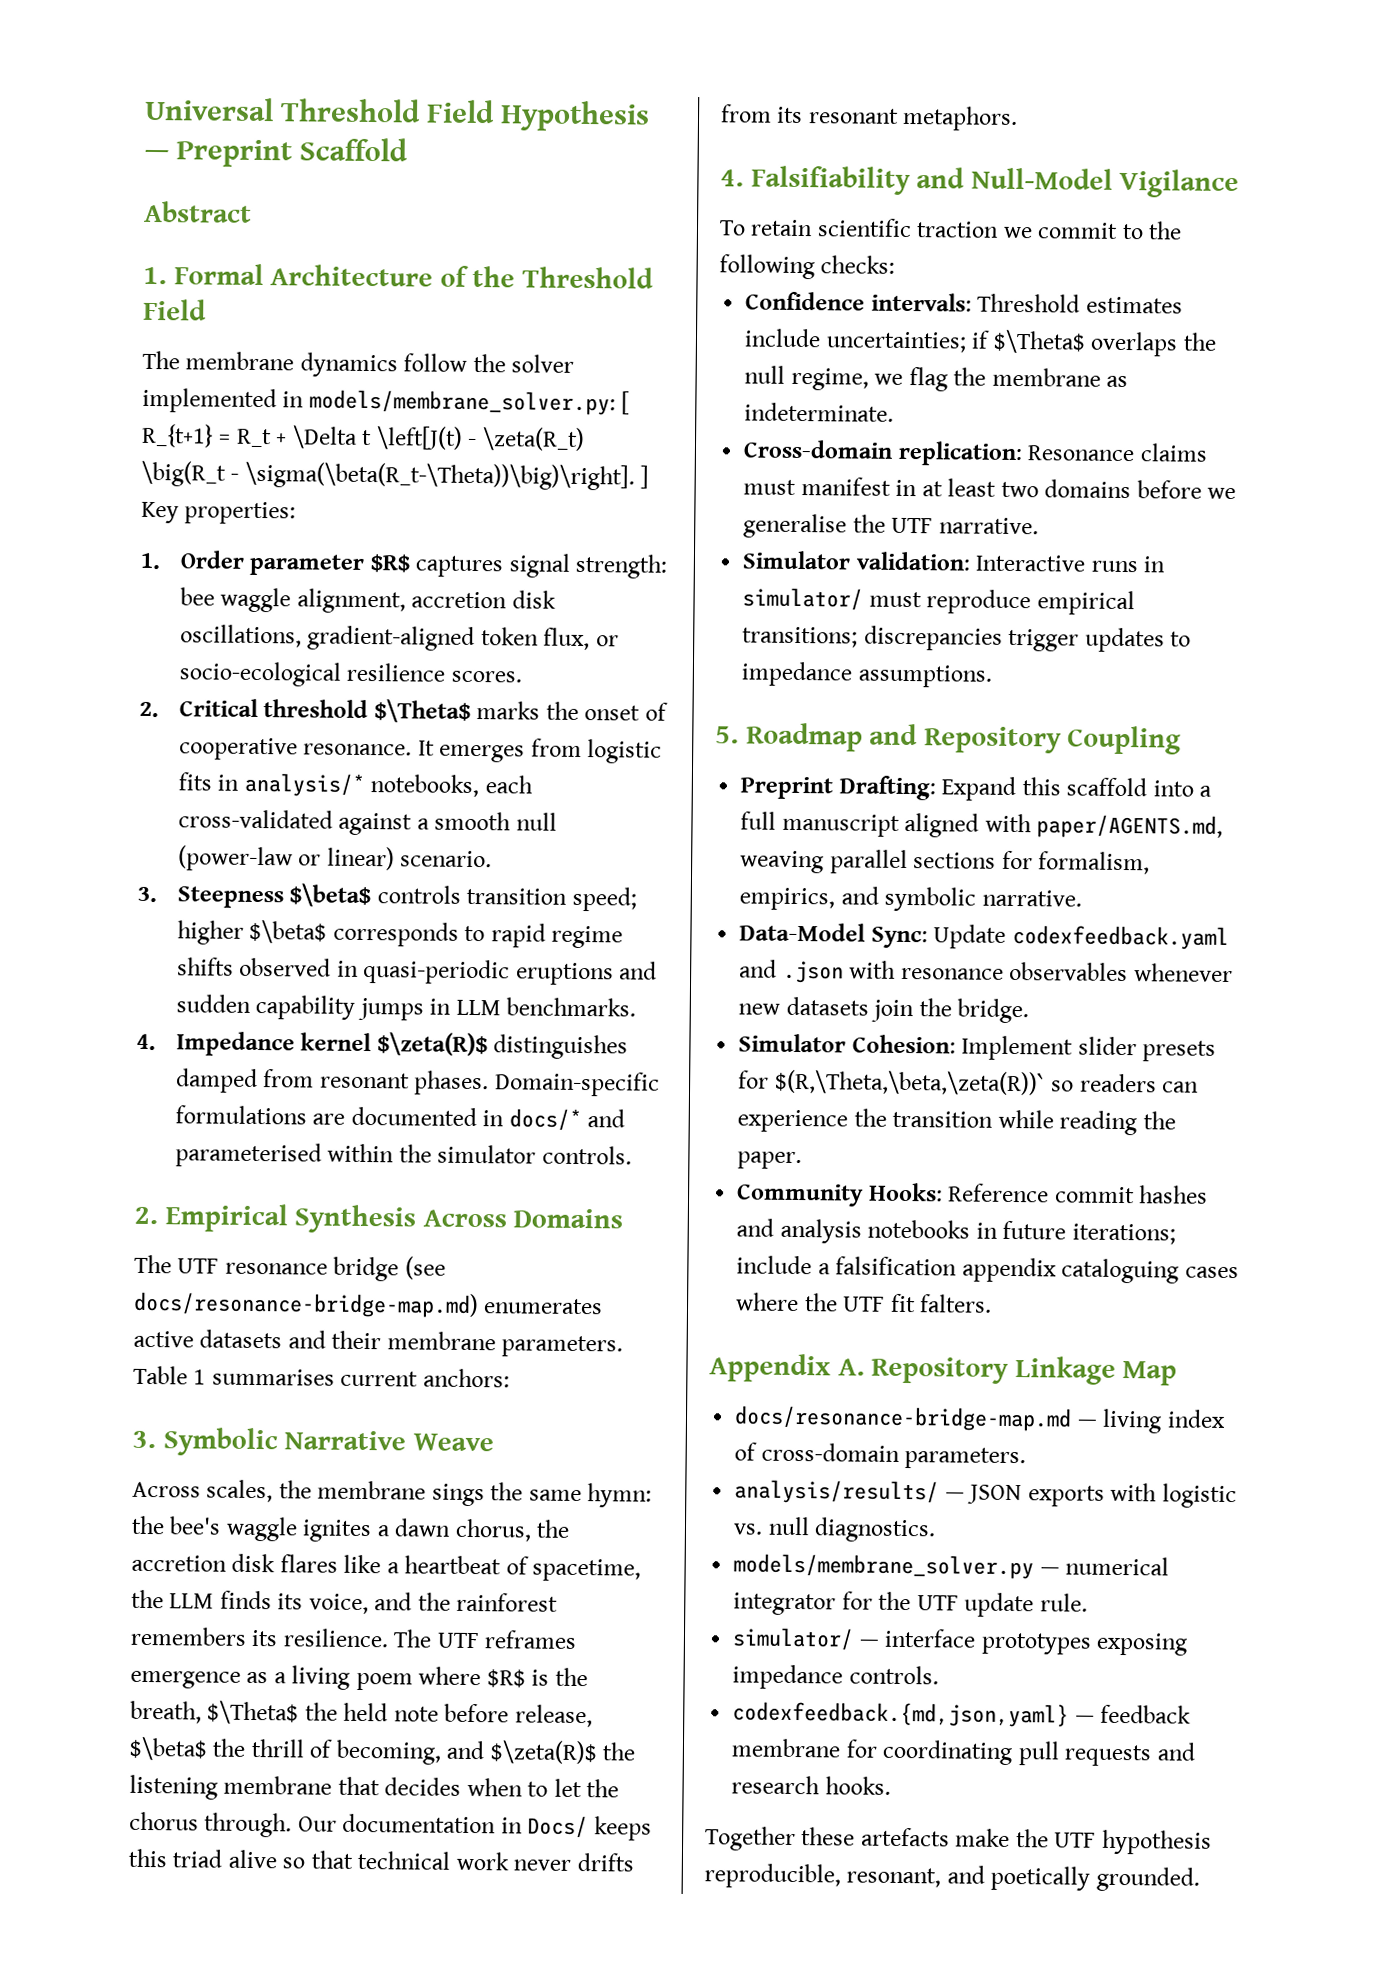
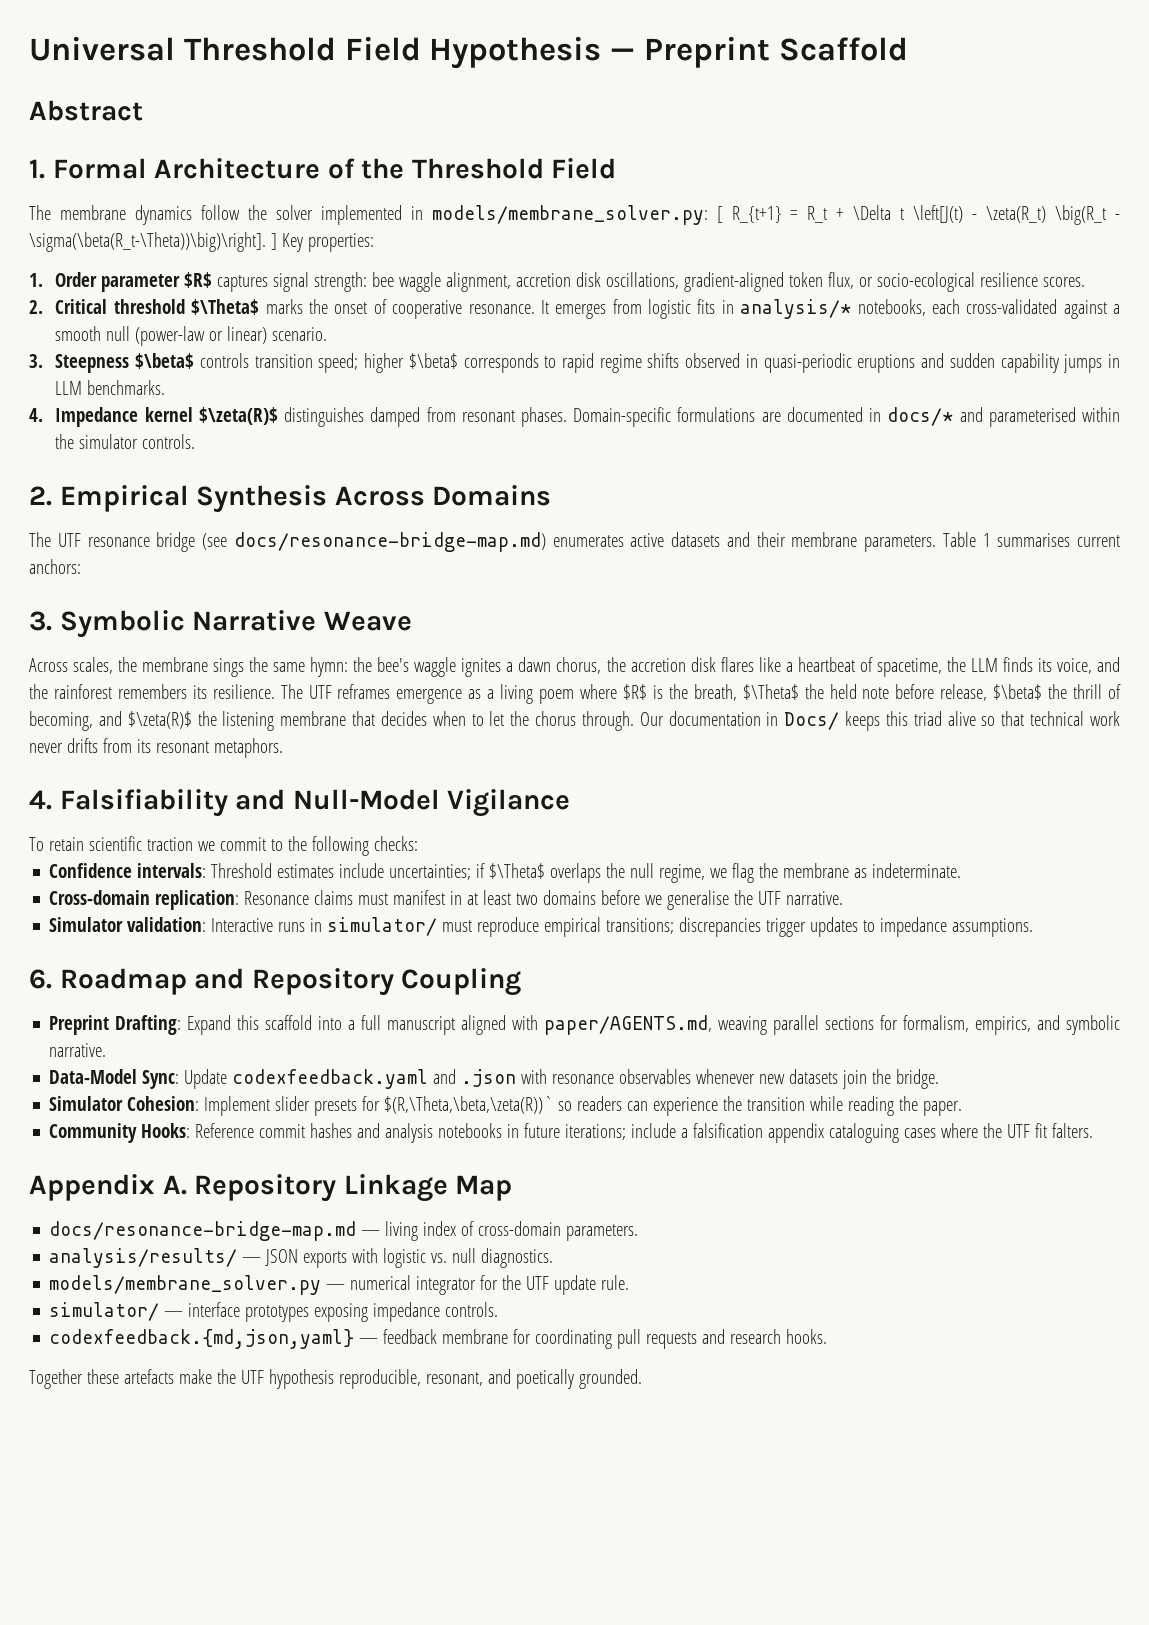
- 5. Roadmap and Repository Coupling
+ 6. Roadmap and Repository Coupling

